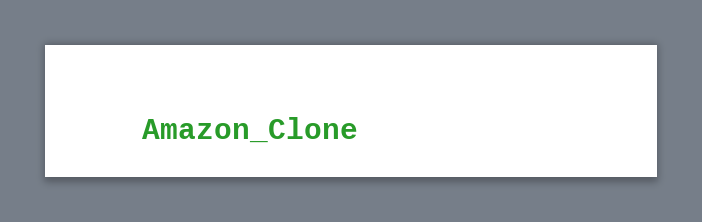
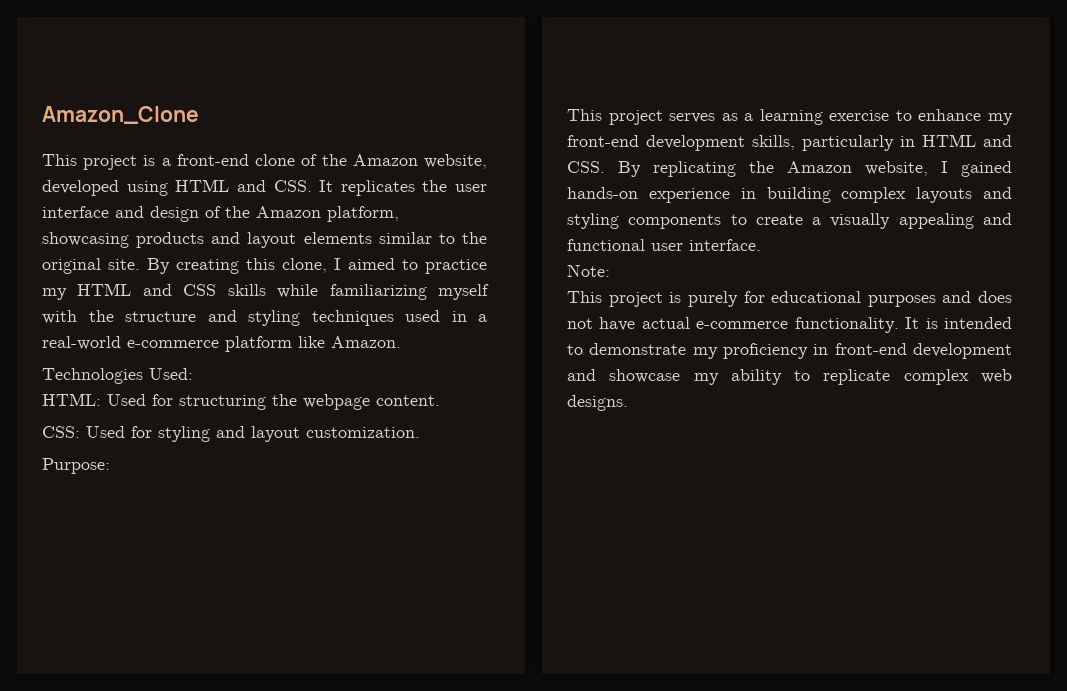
+ This project is a front-end clone of the Amazon website, developed using HTML and CSS. It replicates the user interface and design of the Amazon platform, showcasing products and layout elements similar to the original site. By creating this clone, I aimed to practice my HTML and CSS skills while familiarizing myself with the structure and styling techniques used in a real-world e-commerce platform like Amazon.
+ Technologies Used:
+ HTML: Used for structuring the webpage content.
+ CSS: Used for styling and layout customization.
+ Purpose:
+ This project serves as a learning exercise to enhance my front-end development skills, particularly in HTML and CSS. By replicating the Amazon website, I gained hands-on experience in building complex layouts and styling components to create a visually appealing and functional user interface.
+ Note:
+ This project is purely for educational purposes and does not have actual e-commerce functionality. It is intended to demonstrate my proficiency in front-end development and showcase my ability to replicate complex web designs.

